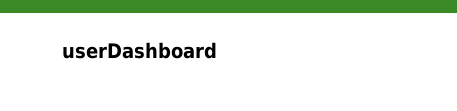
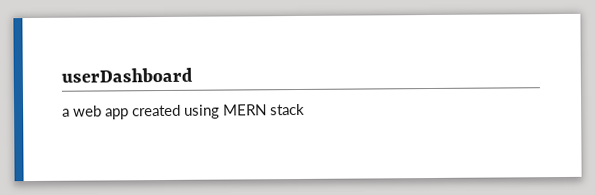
+ a web app created using MERN stack

